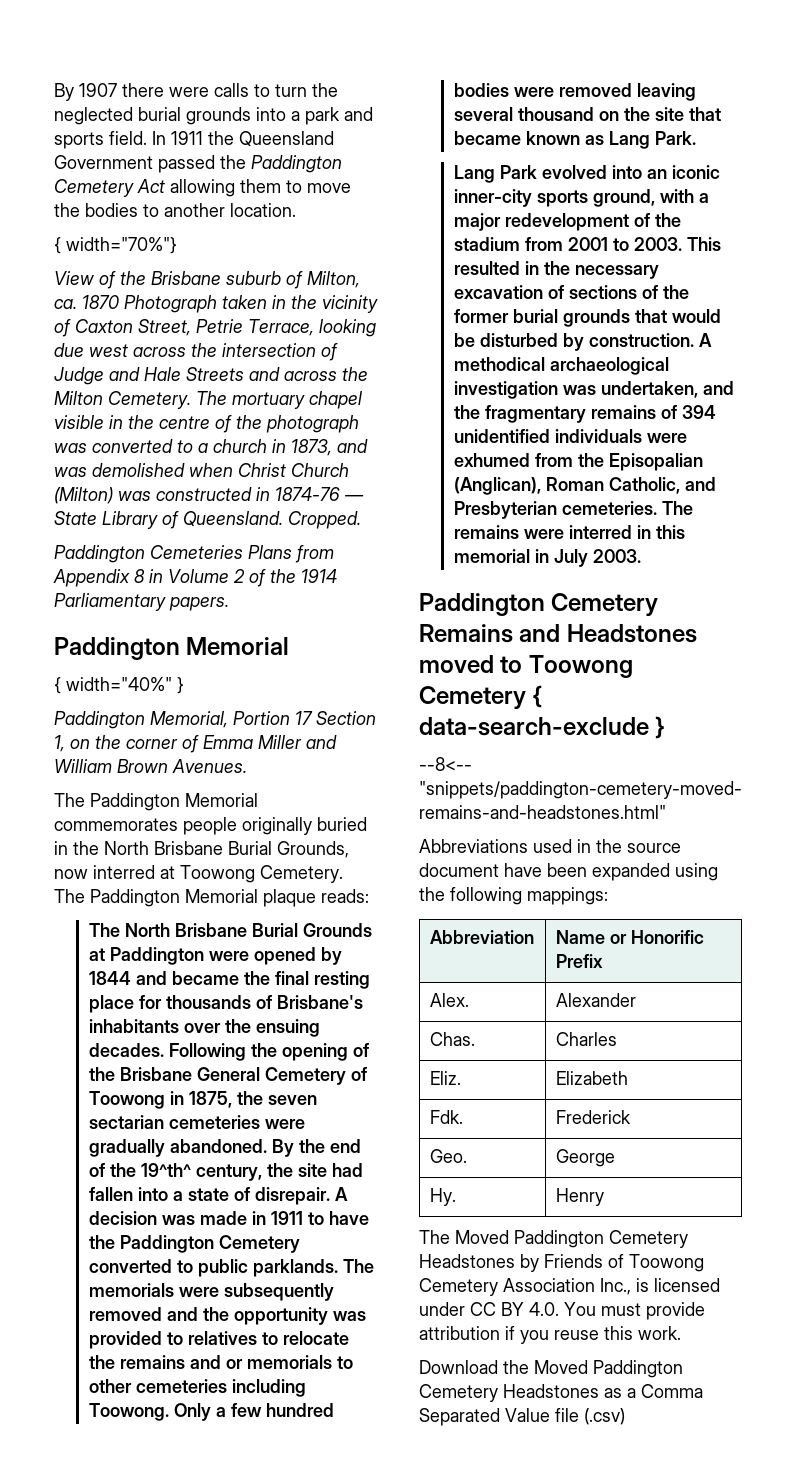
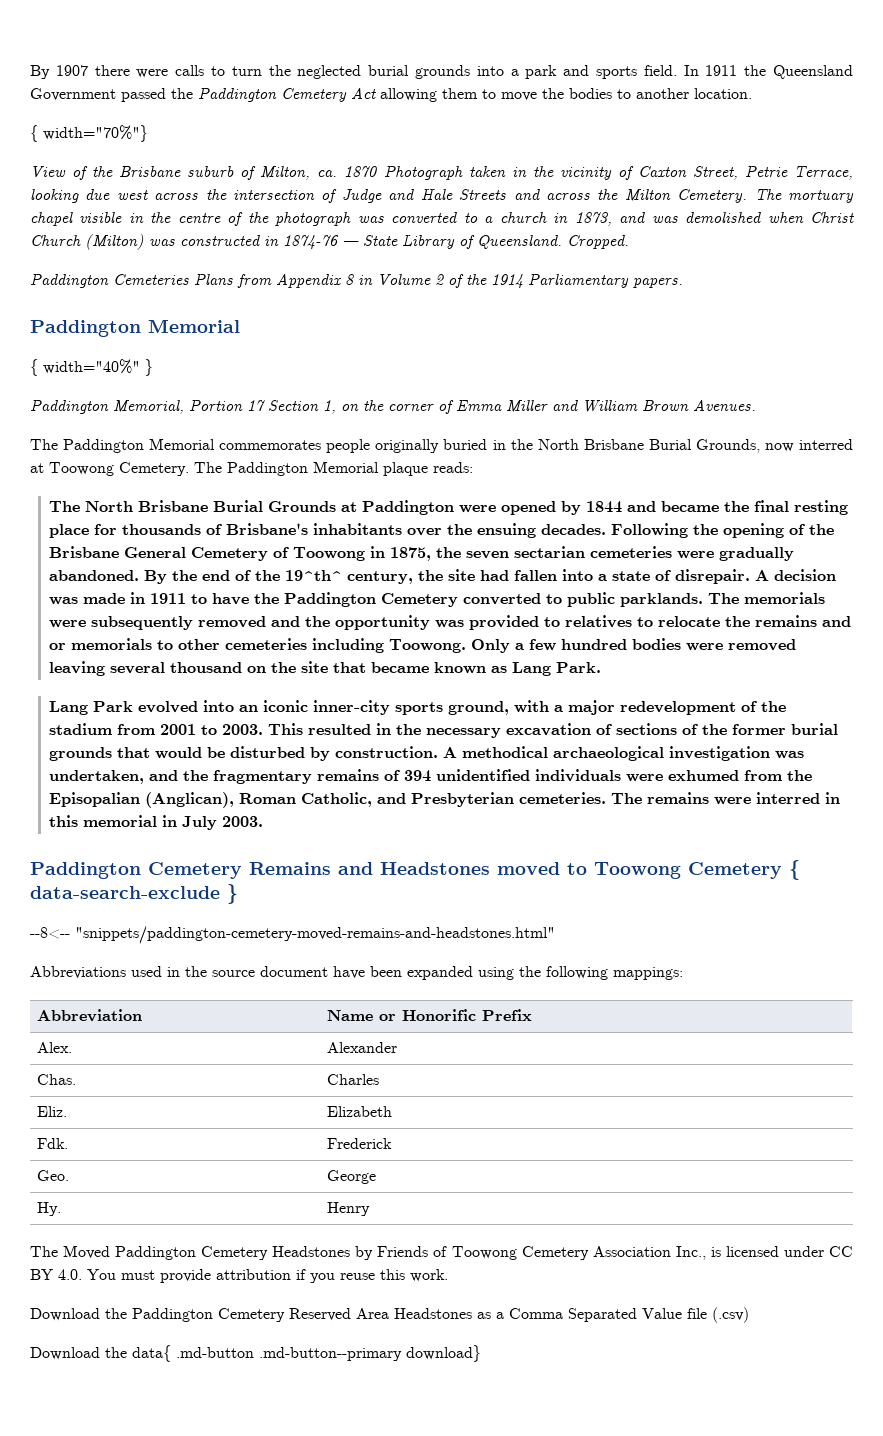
- Download the Moved Paddington Cemetery Headstones as a Comma Separated Value file (.csv)
+ Download the Paddington Cemetery Reserved Area Headstones as a Comma Separated Value file (.csv)
+ Download the data{ .md-button .md-button--primary download}

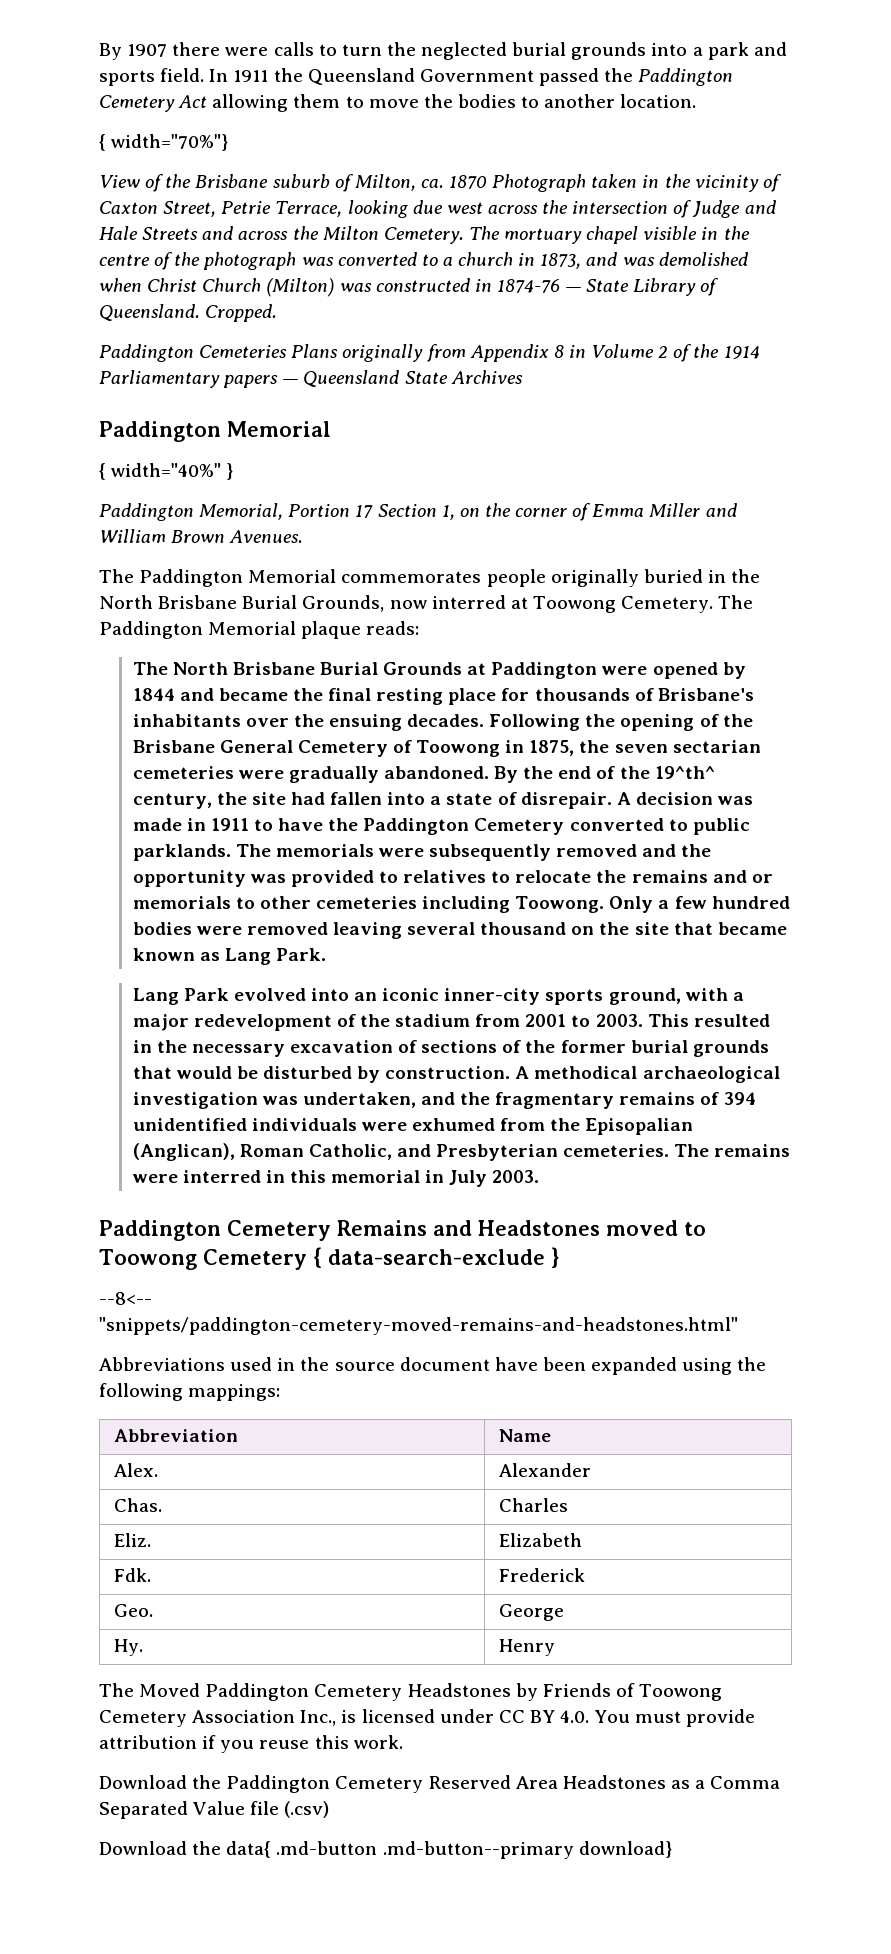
- Paddington Cemeteries Plans from Appendix 8 in Volume 2 of the 1914 Parliamentary papers.
+ Paddington Cemeteries Plans originally from Appendix 8 in Volume 2 of the 1914 Parliamentary papers — Queensland State Archives
- Abbreviation | Name or Honorific Prefix
+ Abbreviation | Name

